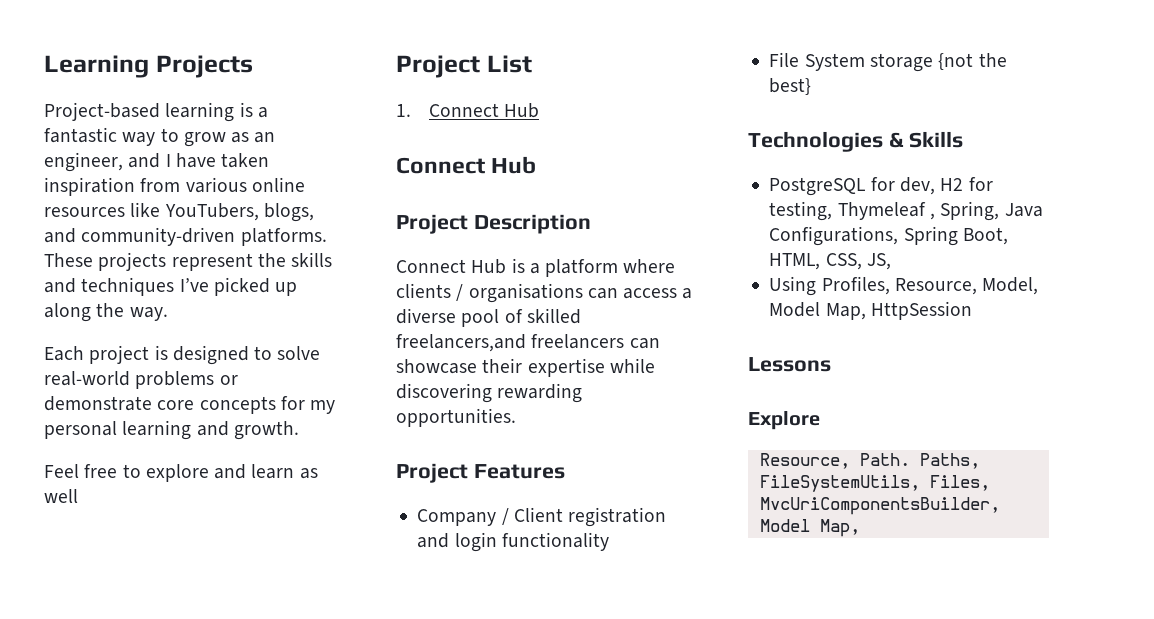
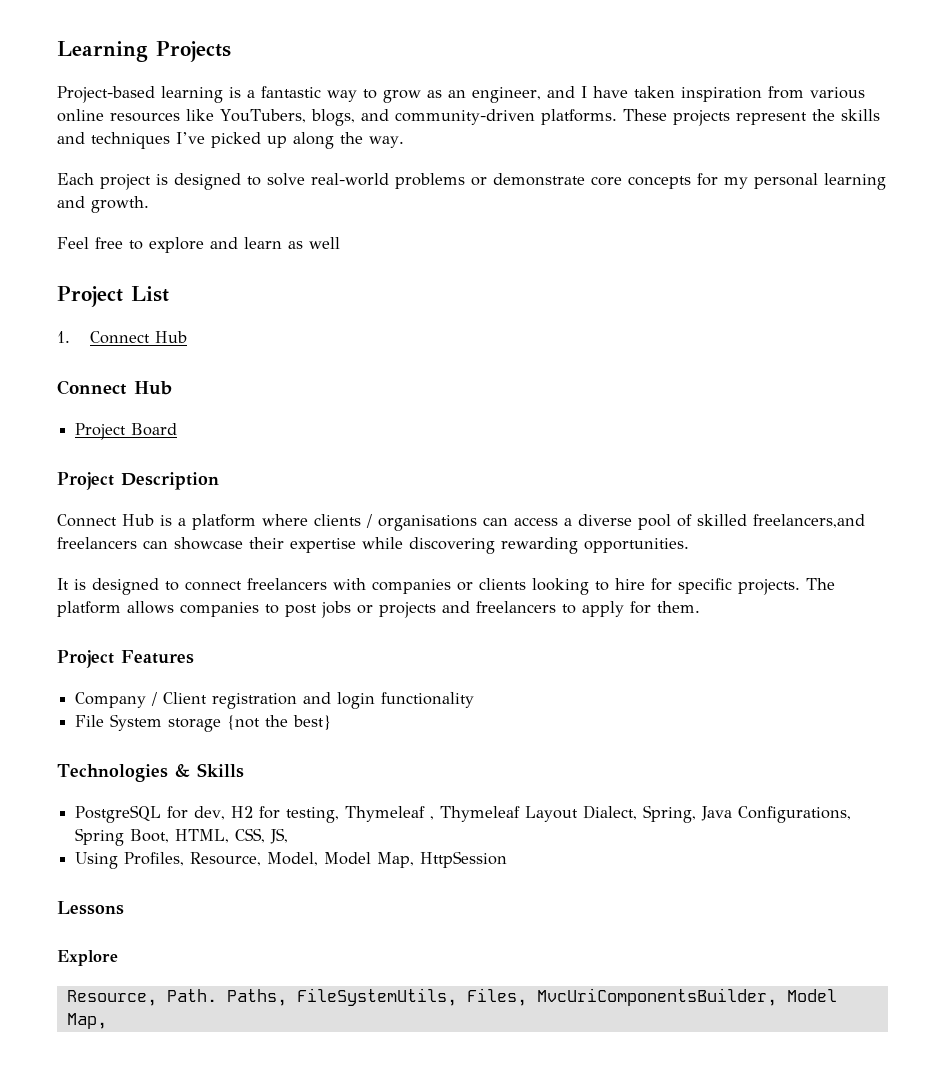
+ Project Board
+ It is designed to connect freelancers with companies or clients looking to hire for specific projects. The platform allows companies to post jobs or projects and freelancers to apply for them.
- PostgreSQL for dev, H2 for testing, Thymeleaf , Spring, Java Configurations, Spring Boot, HTML, CSS, JS,
+ PostgreSQL for dev, H2 for testing, Thymeleaf , Thymeleaf Layout Dialect, Spring, Java Configurations, Spring Boot, HTML, CSS, JS,

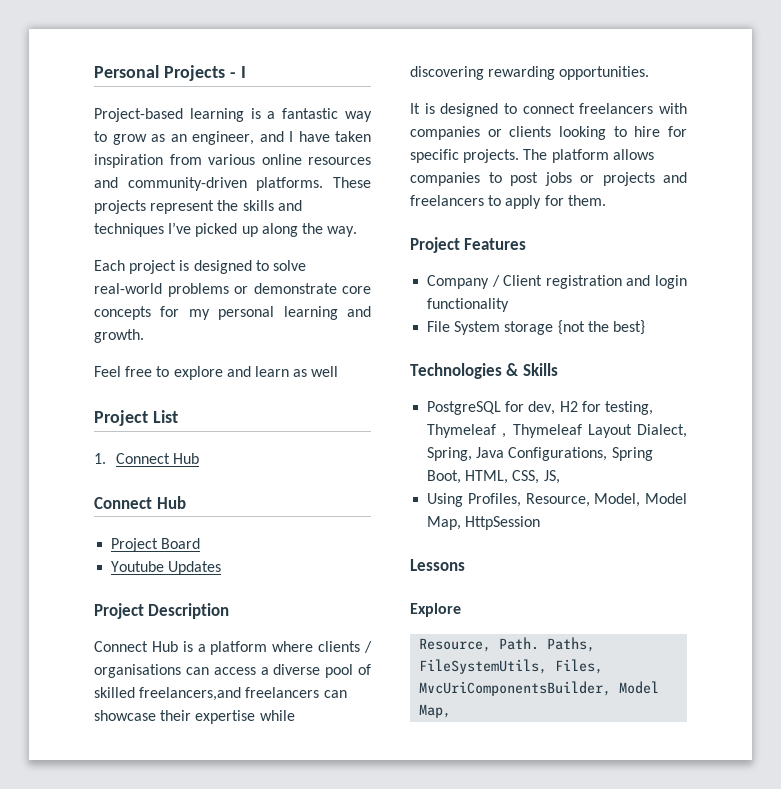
- Learning Projects
+ Personal Projects - I
- Project-based learning is a fantastic way to grow as an engineer, and I have taken inspiration from various online resources like YouTubers, blogs, and community-driven platforms.
+ Project-based learning is a fantastic way to grow as an engineer, and I have taken inspiration from various online resources and community-driven platforms.
+ Youtube Updates

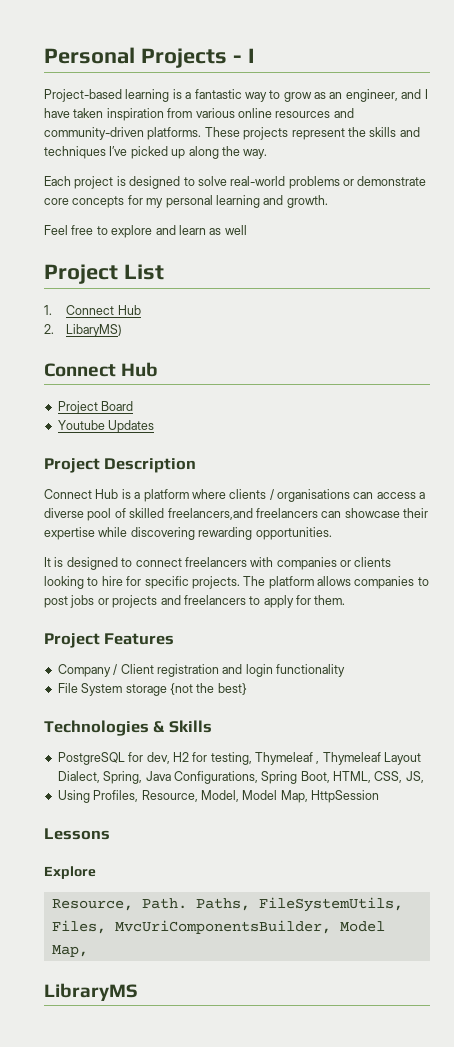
+ 2. LibaryMS)
+ LibraryMS

